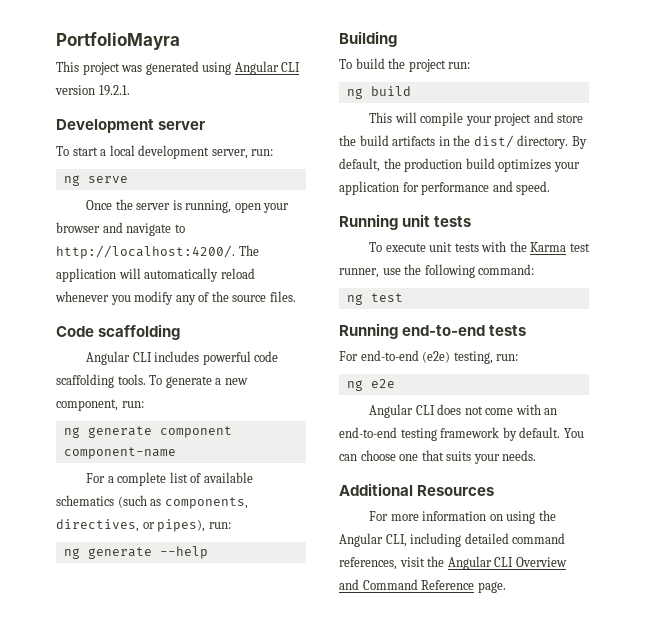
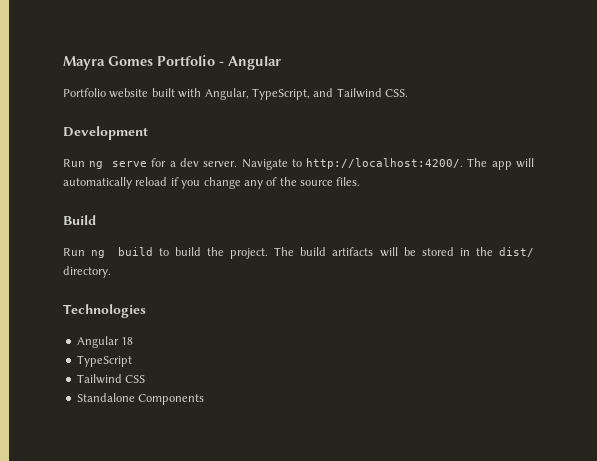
- PortfolioMayra
- This project was generated using Angular CLI version 19.2.1.
- Development server
- To start a local development server, run:
- ng serve
- Once the server is running, open your browser and navigate to http://localhost:4200/.
+ Mayra Gomes Portfolio - Angular
+ Portfolio website built with Angular, TypeScript, and Tailwind CSS.
+ Development
+ Run ng serve for a dev server. Navigate to http://localhost:4200/.
- The application will automatically reload whenever you modify any of the source files.
+ The app will automatically reload if you change any of the source files.
- Code scaffolding
- Angular CLI includes powerful code scaffolding tools. To generate a new component, run:
- ng generate component component-name
- For a complete list of available schematics (such as components, directives, or pipes), run:
- ng generate --help
- Building
- To build the project run:
- ng build
- This will compile your project and store the build artifacts in the dist/ directory. By default, the production build optimizes your application for performance and speed.
- Running unit tests
- To execute unit tests with the Karma test runner, use the following command:
- ng test
- Running end-to-end tests
- For end-to-end (e2e) testing, run:
- ng e2e
- Angular CLI does not come with an end-to-end testing framework by default. You can choose one that suits your needs.
- Additional Resources
- For more information on using the Angular CLI, including detailed command references, visit the Angular CLI Overview and Command Reference page.
+ Build
+ Run ng build to build the project. The build artifacts will be stored in the dist/ directory.
+ Technologies
+ Angular 18
+ TypeScript
+ Tailwind CSS
+ Standalone Components

